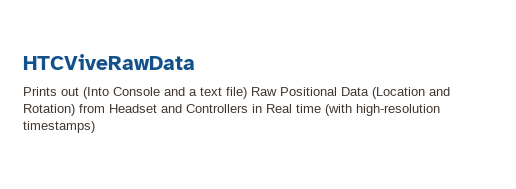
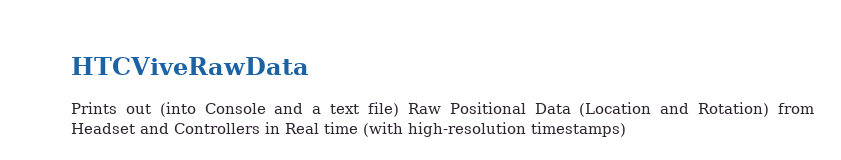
- Prints out (Into Console and a text file) Raw Positional Data (Location and Rotation) from Headset and Controllers in Real time (with high-resolution timestamps)
+ Prints out (into Console and a text file) Raw Positional Data (Location and Rotation) from Headset and Controllers in Real time (with high-resolution timestamps)

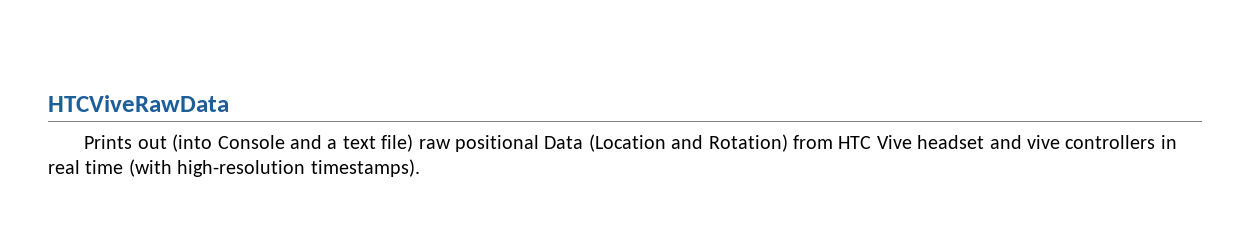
- Prints out (into Console and a text file) Raw Positional Data (Location and Rotation) from Headset and Controllers in Real time (with high-resolution timestamps)
+ Prints out (into Console and a text file) raw positional Data (Location and Rotation) from HTC Vive headset and vive controllers in real time (with high-resolution timestamps).

